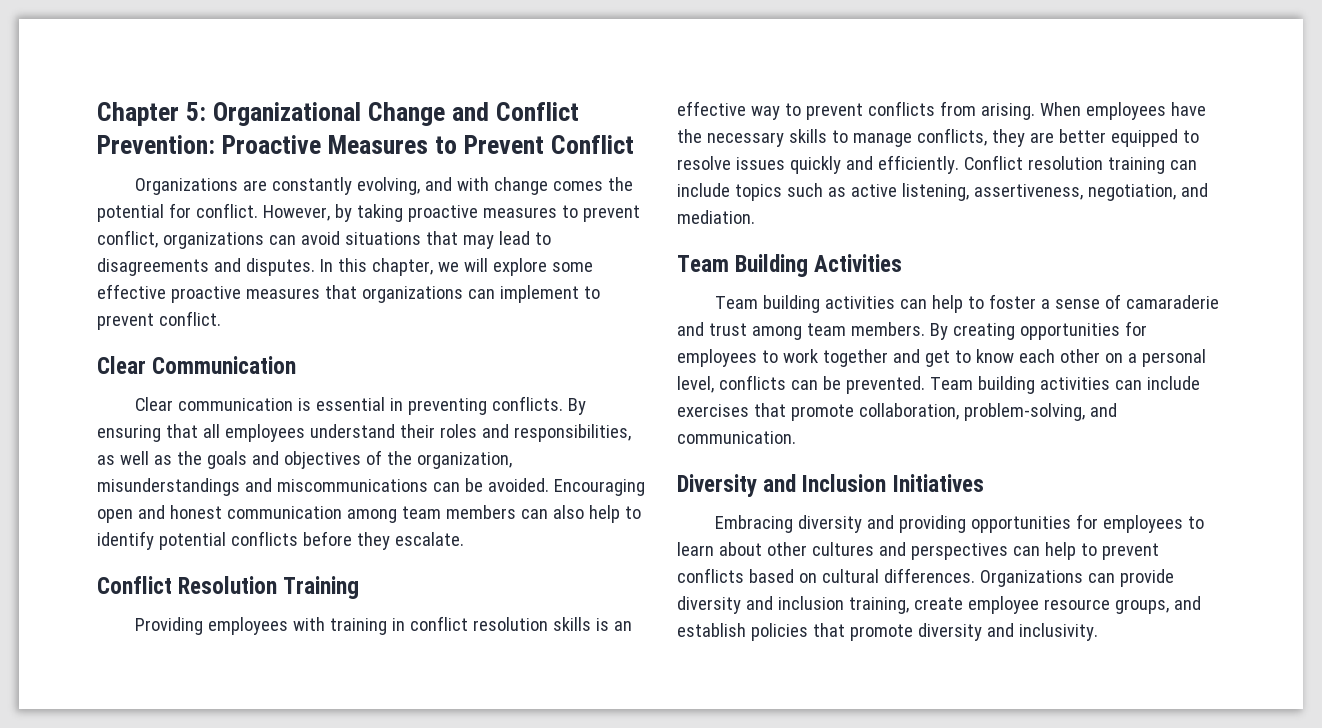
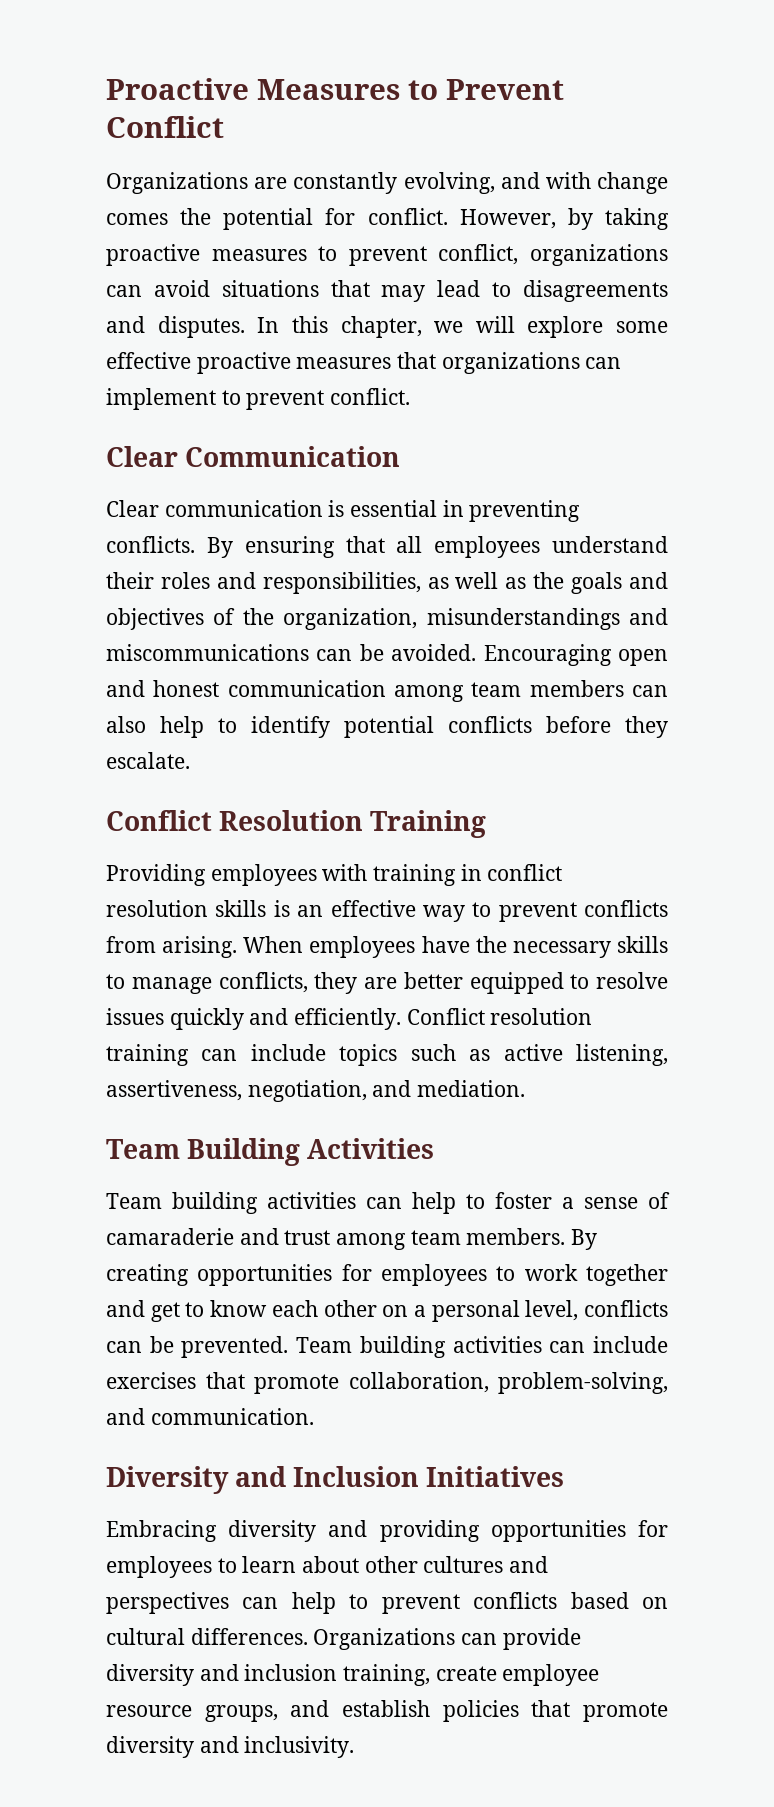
- Chapter 5: Organizational Change and Conflict Prevention: Proactive Measures to Prevent Conflict
+ Proactive Measures to Prevent Conflict

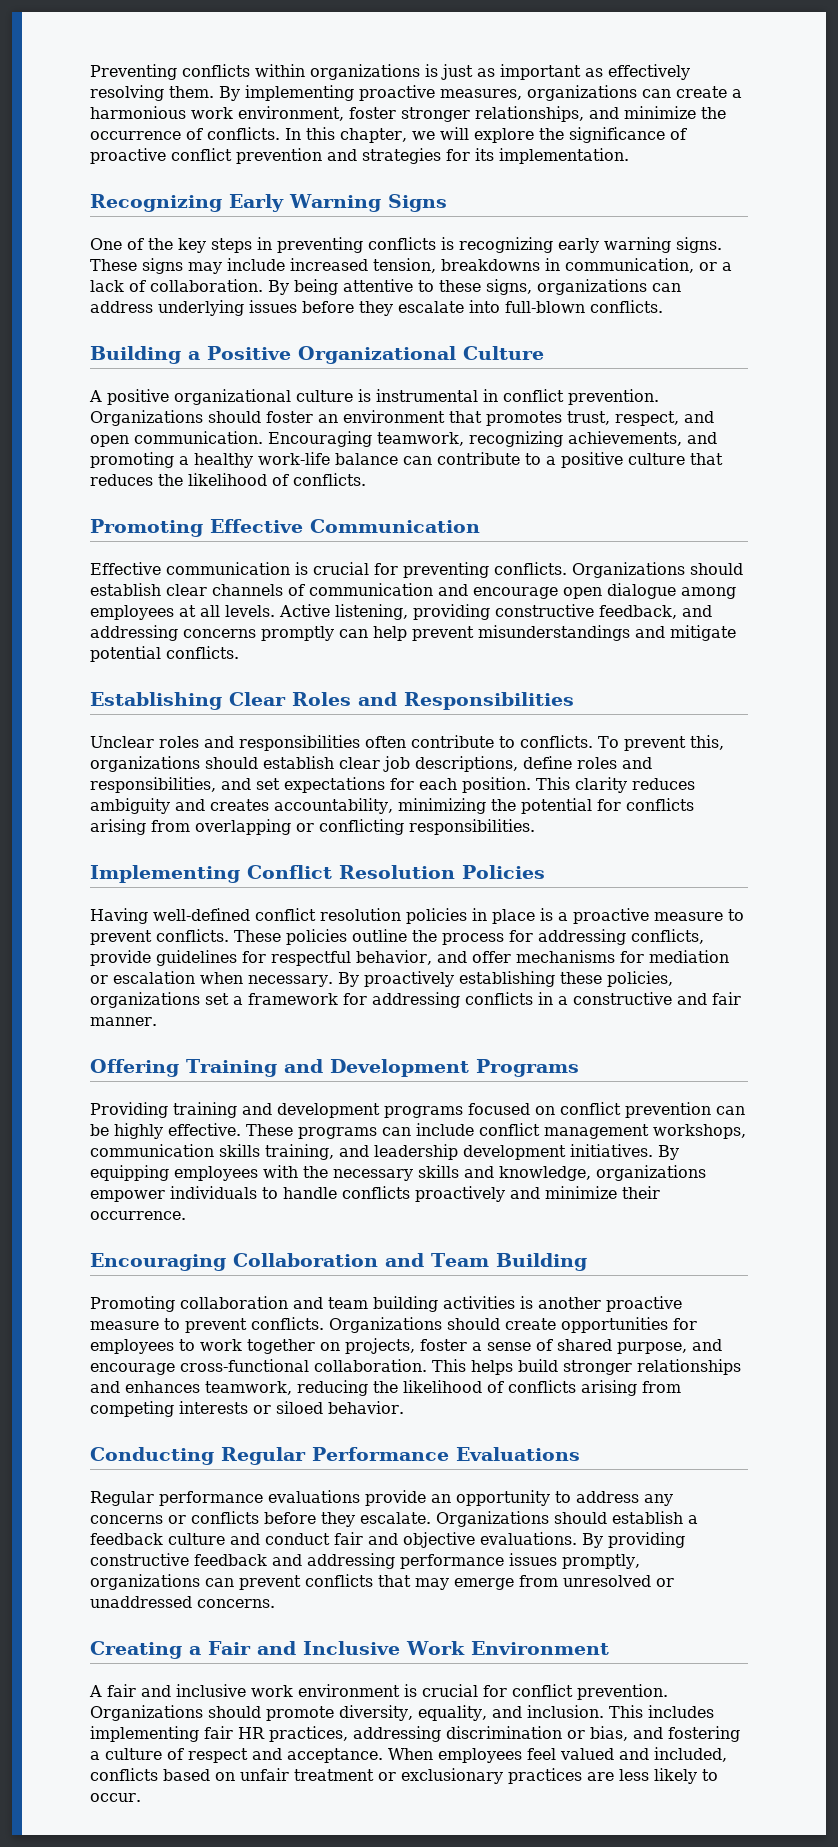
- Proactive Measures to Prevent Conflict
- Organizations are constantly evolving, and with change comes the potential for conflict. However, by taking proactive measures to prevent conflict, organizations can avoid situations that may lead to disagreements and disputes.
+ Preventing conflicts within organizations is just as important as effectively resolving them. By implementing proactive measures, organizations can create a harmonious work environment, foster stronger relationships, and minimize the occurrence of conflicts.
- In this chapter, we will explore some effective proactive measures that organizations can implement to prevent conflict.
- Clear Communication
+ In this chapter, we will explore the significance of proactive conflict prevention and strategies for its implementation.
+ Recognizing Early Warning Signs
+ One of the key steps in preventing conflicts is recognizing early warning signs. These signs may include increased tension, breakdowns in communication, or a lack of collaboration. By being attentive to these signs, organizations can address underlying issues before they escalate into full-blown conflicts.
+ Building a Positive Organizational Culture
+ A positive organizational culture is instrumental in conflict prevention. Organizations should foster an environment that promotes trust, respect, and open communication. Encouraging teamwork, recognizing achievements, and promoting a healthy work-life balance can contribute to a positive culture that reduces the likelihood of conflicts.
+ Promoting Effective Communication
- Clear communication is essential in preventing conflicts. By ensuring that all employees understand their roles and responsibilities, as well as the goals and objectives of the organization, misunderstandings and miscommunications can be avoided. Encouraging open and honest communication among team members can also help to identify potential conflicts before they escalate.
- Conflict Resolution Training
- Providing employees with training in conflict resolution skills is an effective way to prevent conflicts from arising. When employees have the necessary skills to manage conflicts, they are better equipped to resolve issues quickly and efficiently. Conflict resolution training can include topics such as active listening, assertiveness, negotiation, and mediation.
- Team Building Activities
- Team building activities can help to foster a sense of camaraderie and trust among team members. By creating opportunities for employees to work together and get to know each other on a personal level, conflicts can be prevented. Team building activities can include exercises that promote collaboration, problem-solving, and communication.
- Diversity and Inclusion Initiatives
- Embracing diversity and providing opportunities for employees to learn about other cultures and perspectives can help to prevent conflicts based on cultural differences. Organizations can provide diversity and inclusion training, create employee resource groups, and establish policies that promote diversity and inclusivity.
+ Effective communication is crucial for preventing conflicts. Organizations should establish clear channels of communication and encourage open dialogue among employees at all levels. Active listening, providing constructive feedback, and addressing concerns promptly can help prevent misunderstandings and mitigate potential conflicts.
+ Establishing Clear Roles and Responsibilities
+ Unclear roles and responsibilities often contribute to conflicts. To prevent this, organizations should establish clear job descriptions, define roles and responsibilities, and set expectations for each position. This clarity reduces ambiguity and creates accountability, minimizing the potential for conflicts arising from overlapping or conflicting responsibilities.
+ Implementing Conflict Resolution Policies
+ Having well-defined conflict resolution policies in place is a proactive measure to prevent conflicts. These policies outline the process for addressing conflicts, provide guidelines for respectful behavior, and offer mechanisms for mediation or escalation when necessary. By proactively establishing these policies, organizations set a framework for addressing conflicts in a constructive and fair manner.
+ Offering Training and Development Programs
+ Providing training and development programs focused on conflict prevention can be highly effective. These programs can include conflict management workshops, communication skills training, and leadership development initiatives. By equipping employees with the necessary skills and knowledge, organizations empower individuals to handle conflicts proactively and minimize their occurrence.
+ Encouraging Collaboration and Team Building
+ Promoting collaboration and team building activities is another proactive measure to prevent conflicts. Organizations should create opportunities for employees to work together on projects, foster a sense of shared purpose, and encourage cross-functional collaboration. This helps build stronger relationships and enhances teamwork, reducing the likelihood of conflicts arising from competing interests or siloed behavior.
+ Conducting Regular Performance Evaluations
+ Regular performance evaluations provide an opportunity to address any concerns or conflicts before they escalate. Organizations should establish a feedback culture and conduct fair and objective evaluations. By providing constructive feedback and addressing performance issues promptly, organizations can prevent conflicts that may emerge from unresolved or unaddressed concerns.
+ Creating a Fair and Inclusive Work Environment
+ A fair and inclusive work environment is crucial for conflict prevention. Organizations should promote diversity, equality, and inclusion. This includes implementing fair HR practices, addressing discrimination or bias, and fostering a culture of respect and acceptance. When employees feel valued and included, conflicts based on unfair treatment or exclusionary practices are less likely to occur.

